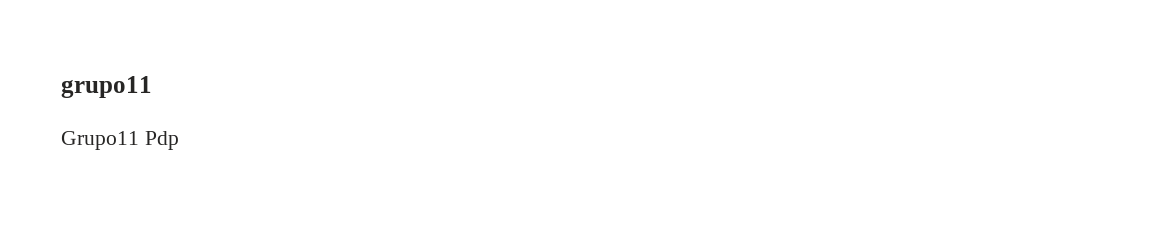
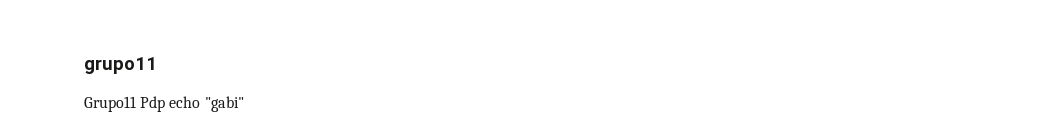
- Grupo11 Pdp
+ Grupo11 Pdp echo "gabi"

